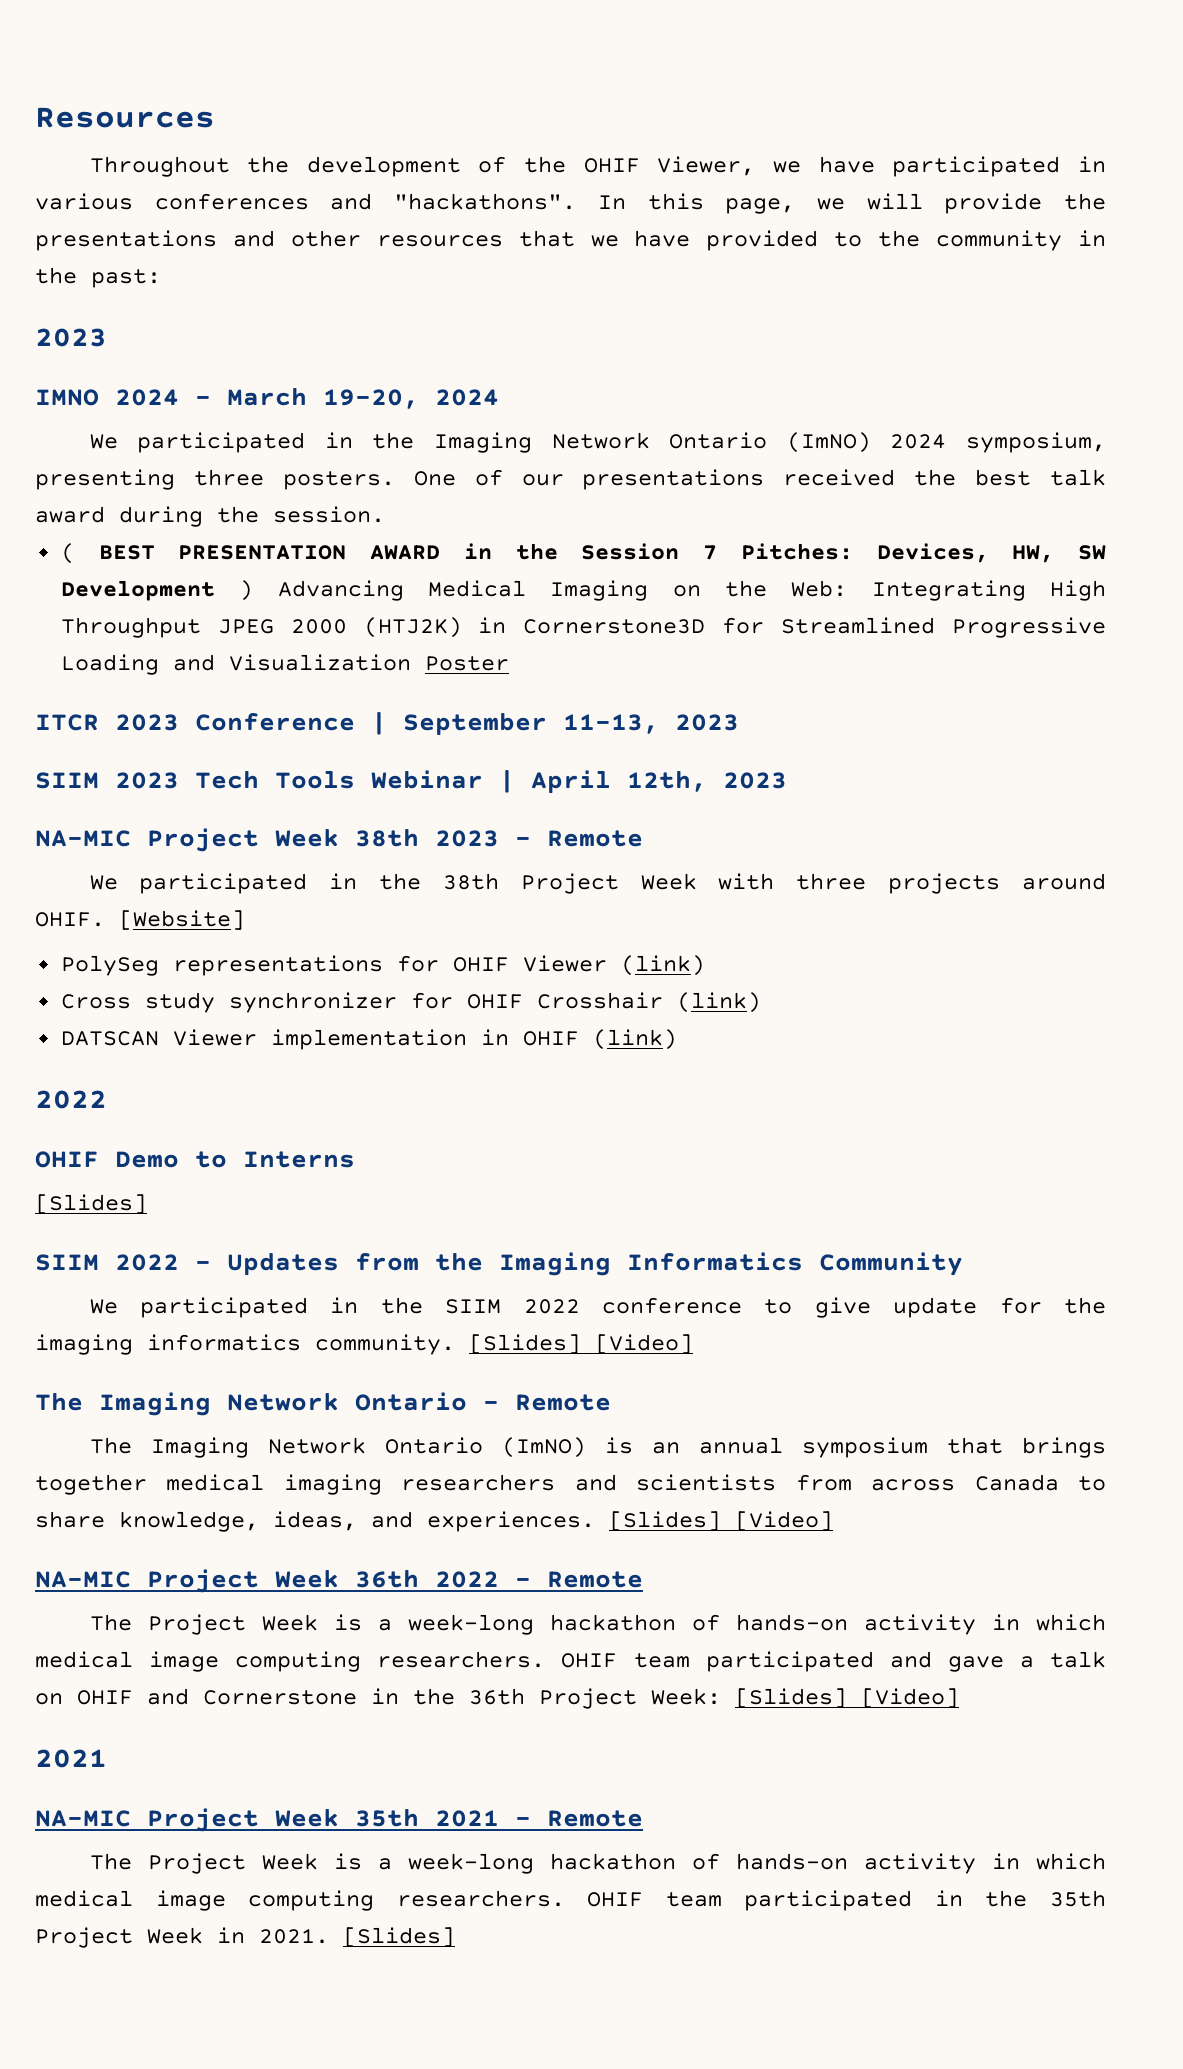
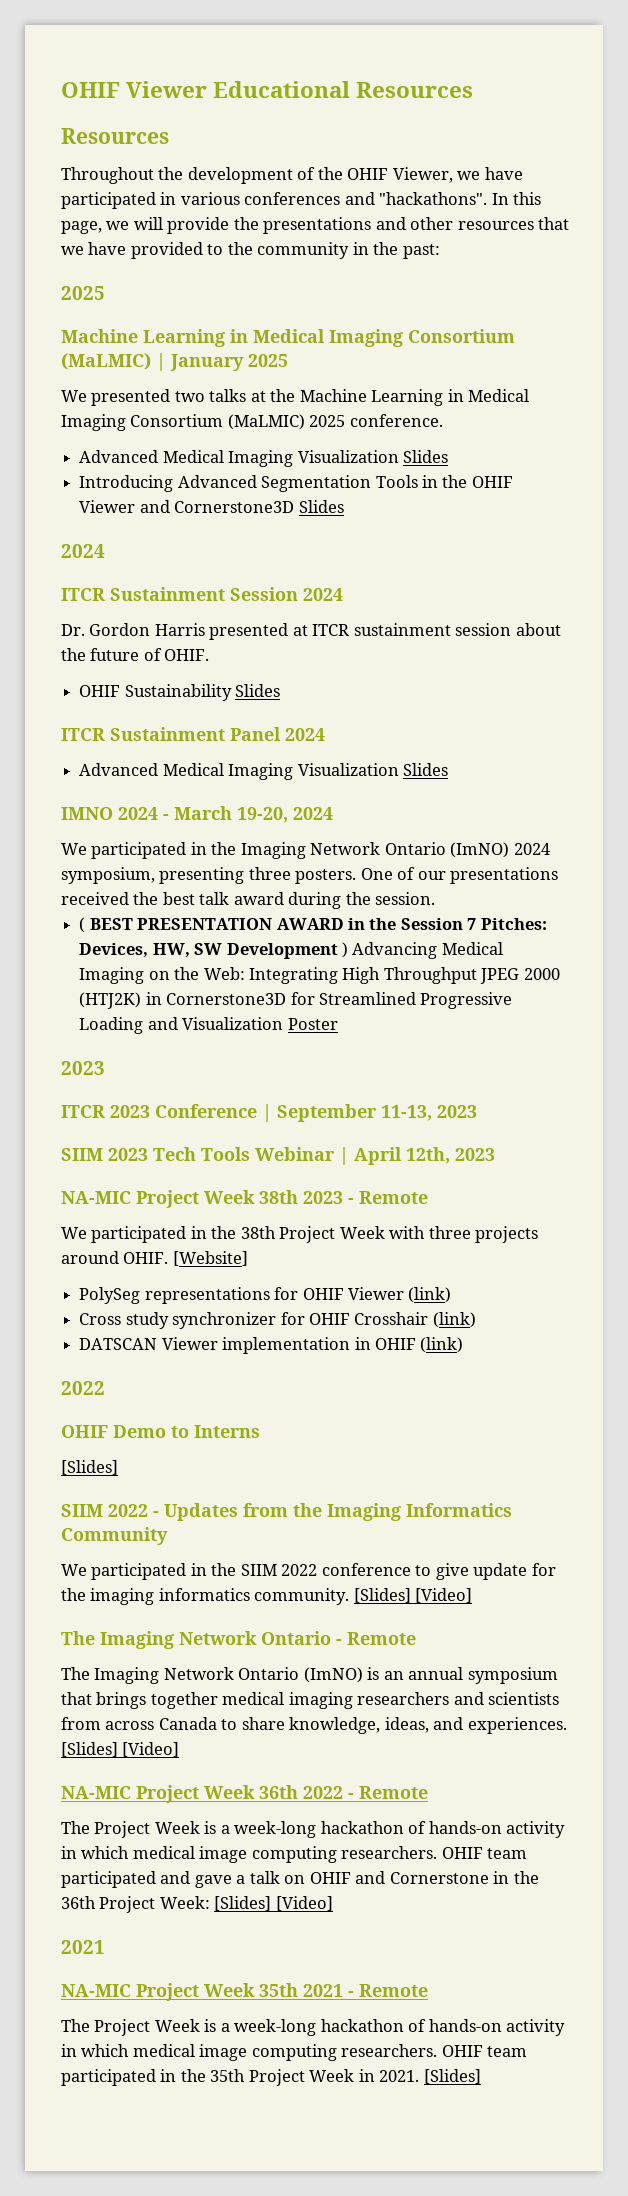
+ OHIF Viewer Educational Resources
  In this page, we will provide the presentations and other resources that we have provided to the community in the past:
- 2023
+ 2025
+ Machine Learning in Medical Imaging Consortium (MaLMIC) | January 2025
+ We presented two talks at the Machine Learning in Medical Imaging Consortium (MaLMIC) 2025 conference.
+ Advanced Medical Imaging Visualization Slides
+ Introducing Advanced Segmentation Tools in the OHIF Viewer and Cornerstone3D Slides
+ 2024
+ ITCR Sustainment Session 2024
+ Dr. Gordon Harris presented at ITCR sustainment session about the future of OHIF.
+ OHIF Sustainability Slides
+ ITCR Sustainment Panel 2024
+ Advanced Medical Imaging Visualization Slides
  ( BEST PRESENTATION AWARD in the Session 7 Pitches: Devices, HW, SW Development ) Advancing Medical Imaging on the Web: Integrating High Throughput JPEG 2000 (HTJ2K) in Cornerstone3D for Streamlined Progressive Loading and Visualization Poster
+ 2023

